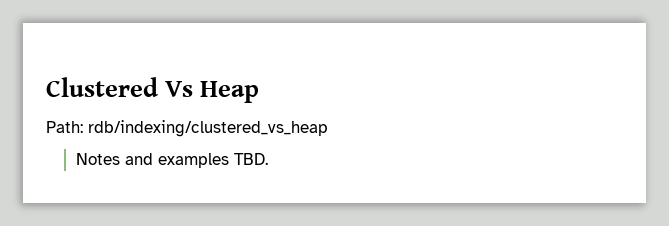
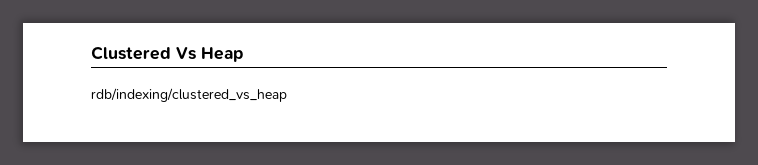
- Path: rdb/indexing/clustered_vs_heap
+ rdb/indexing/clustered_vs_heap
- Notes and examples TBD.

